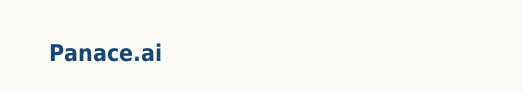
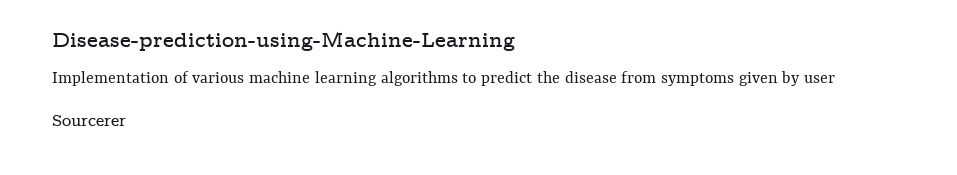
- Panace.ai
+ Disease-prediction-using-Machine-Learning
+ Implementation of various machine learning algorithms to predict the disease from symptoms given by user
+ Sourcerer

